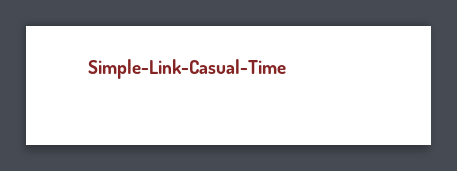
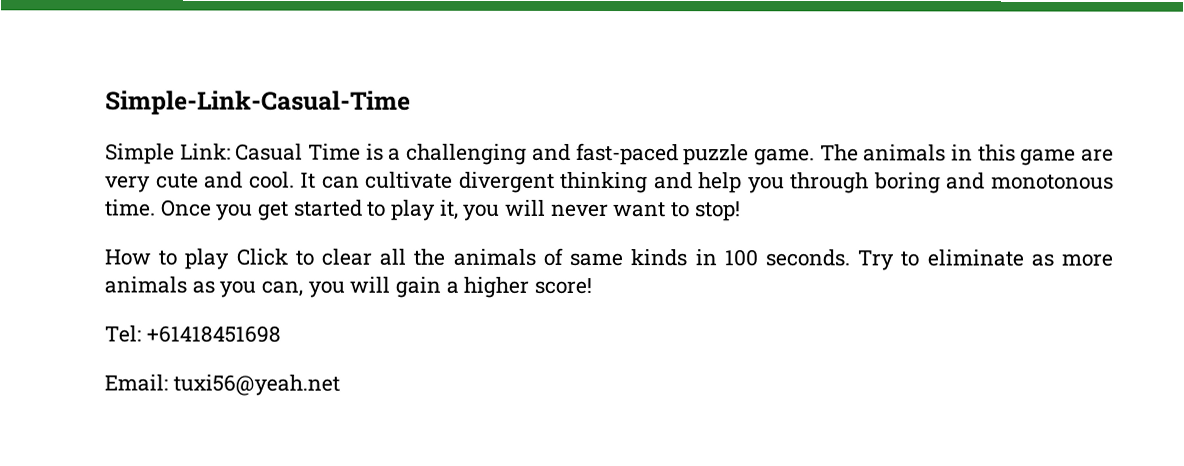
+ Simple Link: Casual Time is a challenging and fast-paced puzzle game. The animals in this game are very cute and cool. It can cultivate divergent thinking and help you through boring and monotonous time. Once you get started to play it, you will never want to stop!
+ How to play Click to clear all the animals of same kinds in 100 seconds. Try to eliminate as more animals as you can, you will gain a higher score!
+ Tel: +61418451698
+ Email: tuxi56@yeah.net

